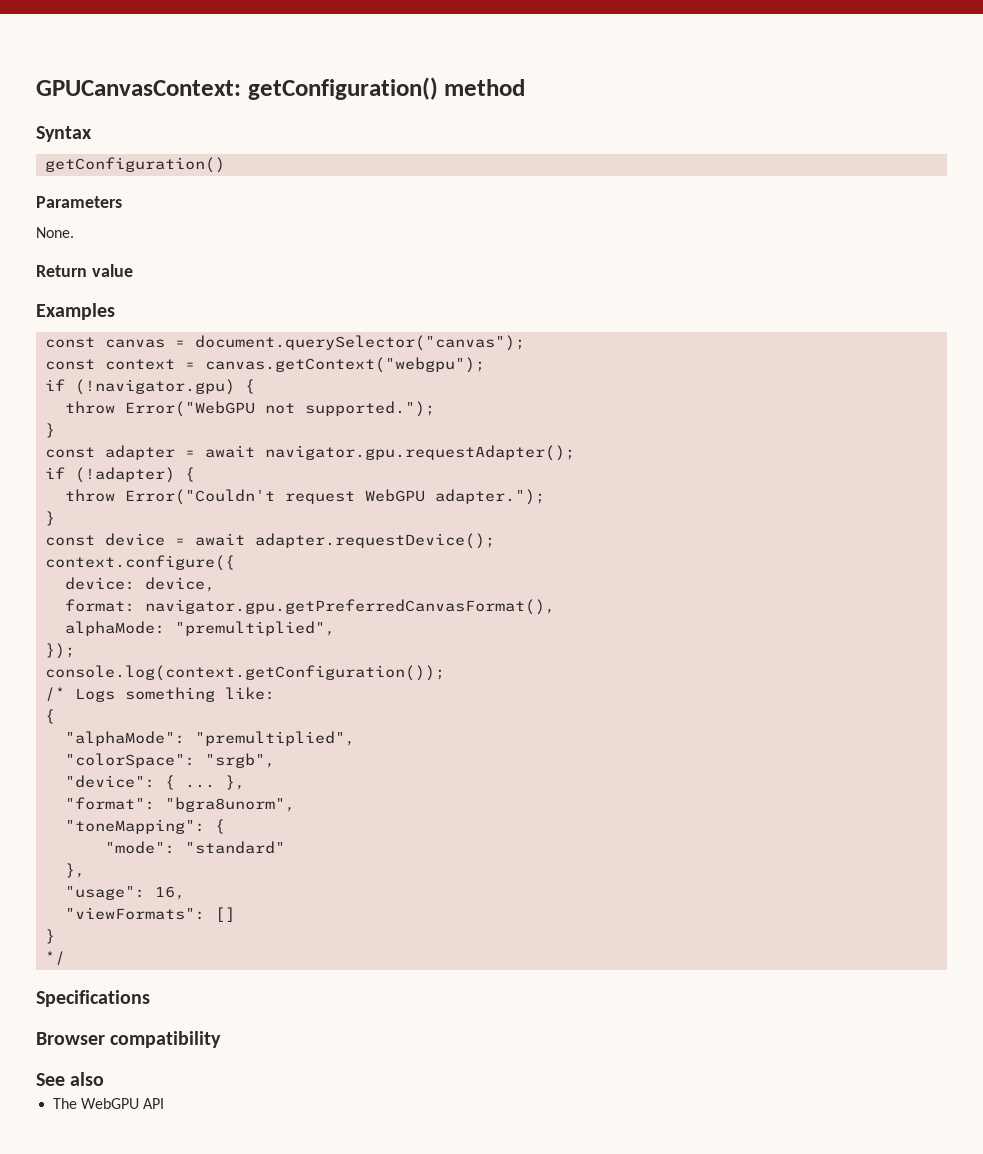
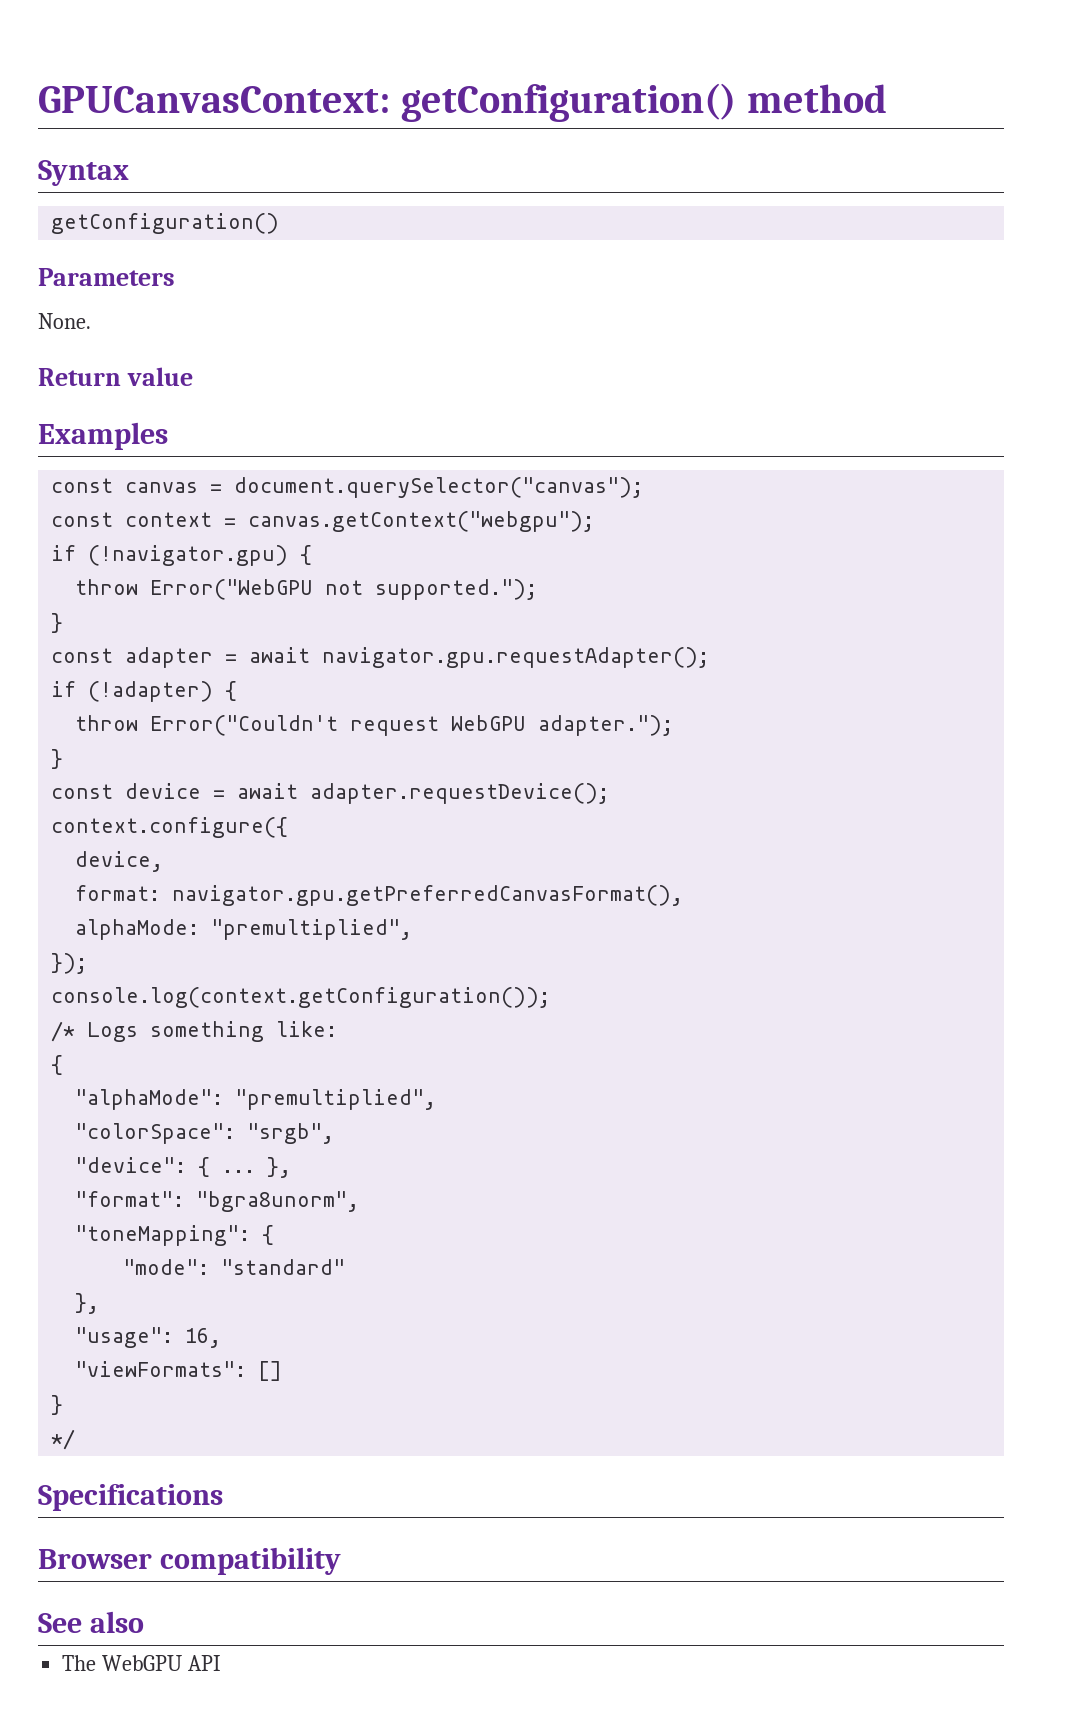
- device: device,
+ device,

